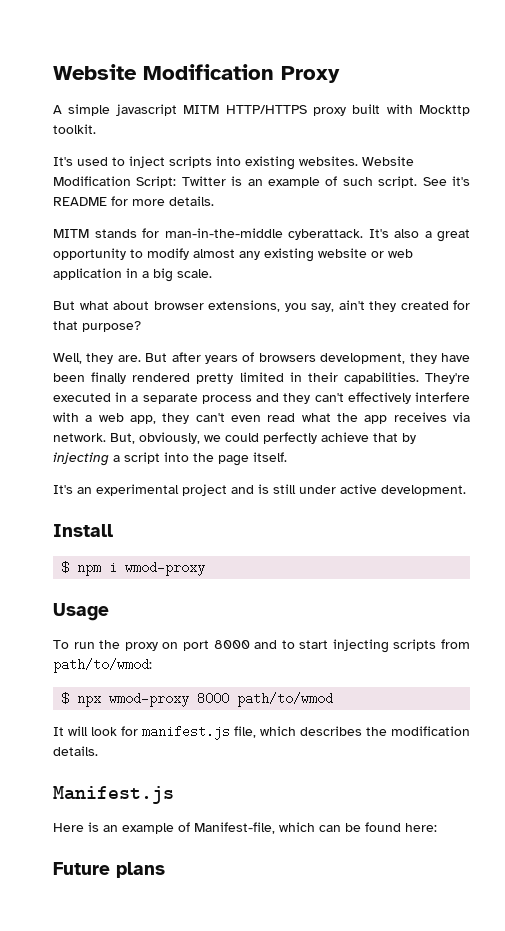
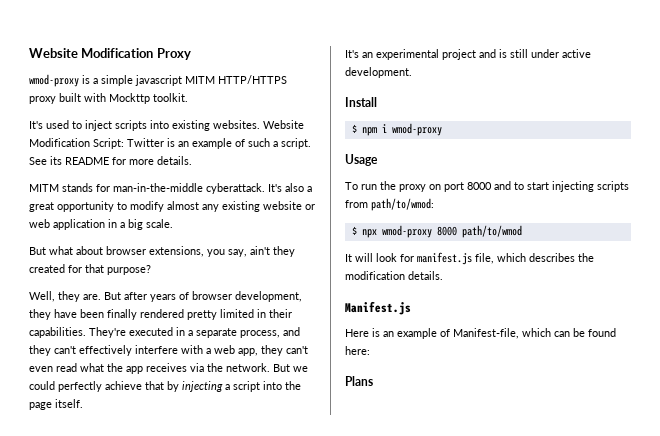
- A simple javascript MITM HTTP/HTTPS proxy built with Mockttp toolkit.
+ wmod-proxy is a simple javascript MITM HTTP/HTTPS proxy built with Mockttp toolkit.
- Website Modification Script: Twitter is an example of such script.
+ Website Modification Script: Twitter is an example of such a script.
- See it's README for more details.
+ See its README for more details.
- But after years of browsers development, they have been finally rendered pretty limited in their capabilities.
+ But after years of browser development, they have been finally rendered pretty limited in their capabilities.
- They're executed in a separate process and they can't effectively interfere with a web app, they can't even read what the app receives via network. But, obviously, we could perfectly achieve that by injecting a script into the page itself.
+ They're executed in a separate process, and they can't effectively interfere with a web app, they can't even read what the app receives via the network. But we could perfectly achieve that by injecting a script into the page itself.
- Future plans
+ Plans

